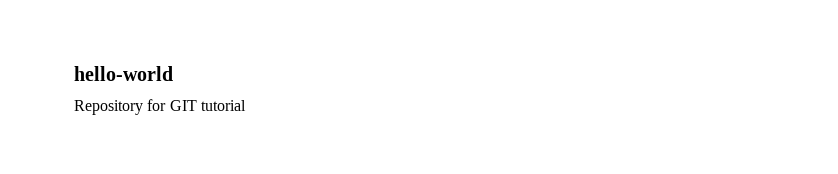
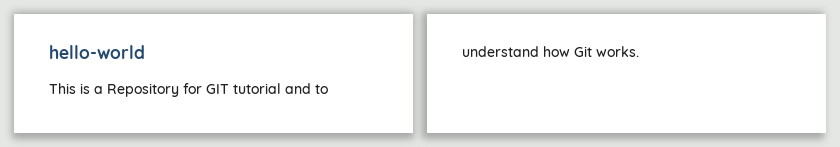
- Repository for GIT tutorial
+ This is a Repository for GIT tutorial and to understand how Git works.

